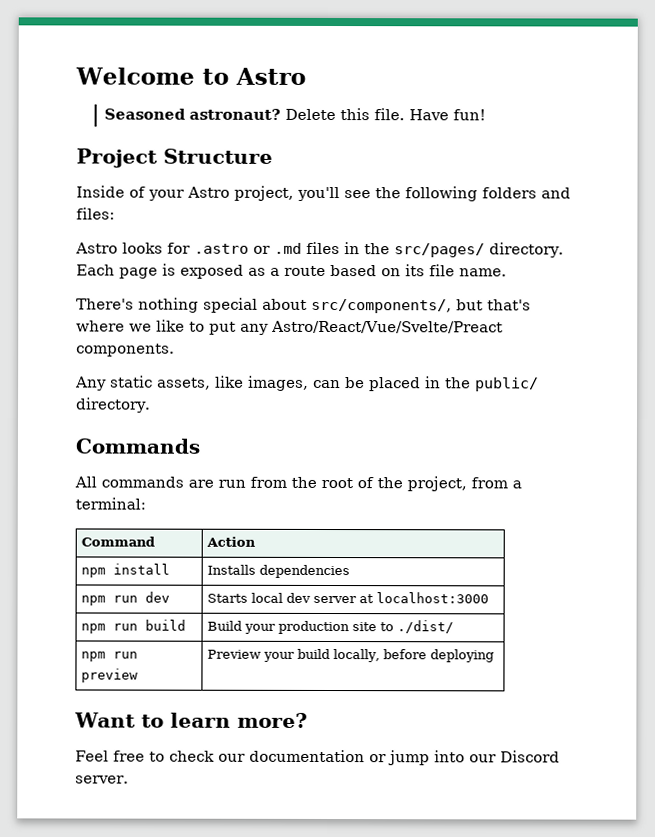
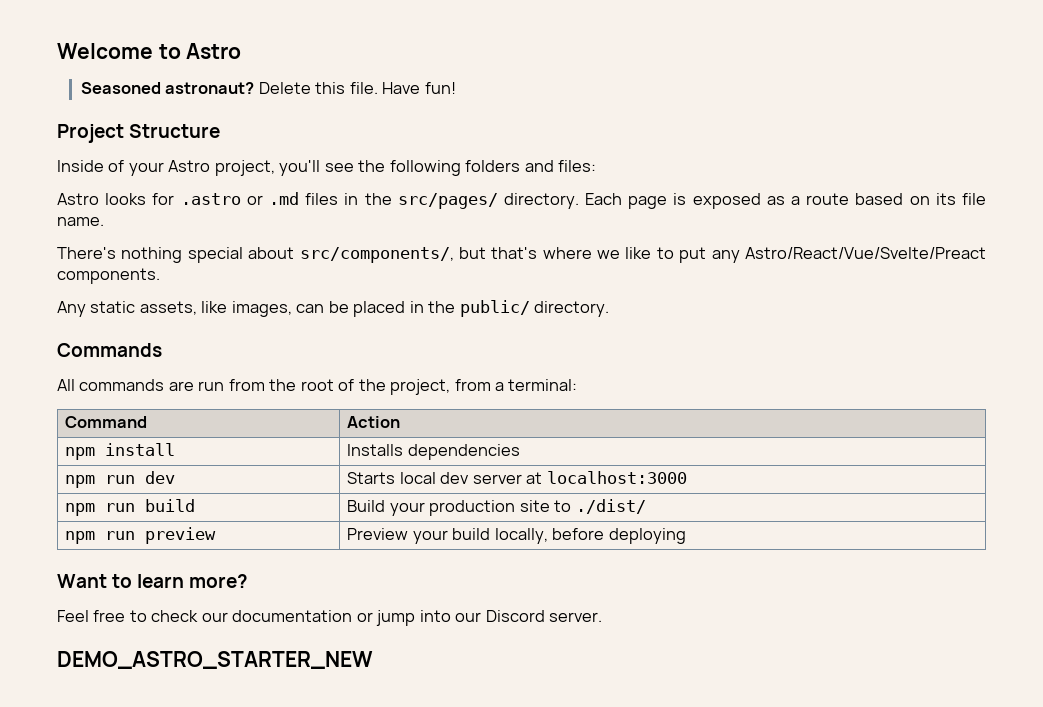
+ DEMO_ASTRO_STARTER_NEW

